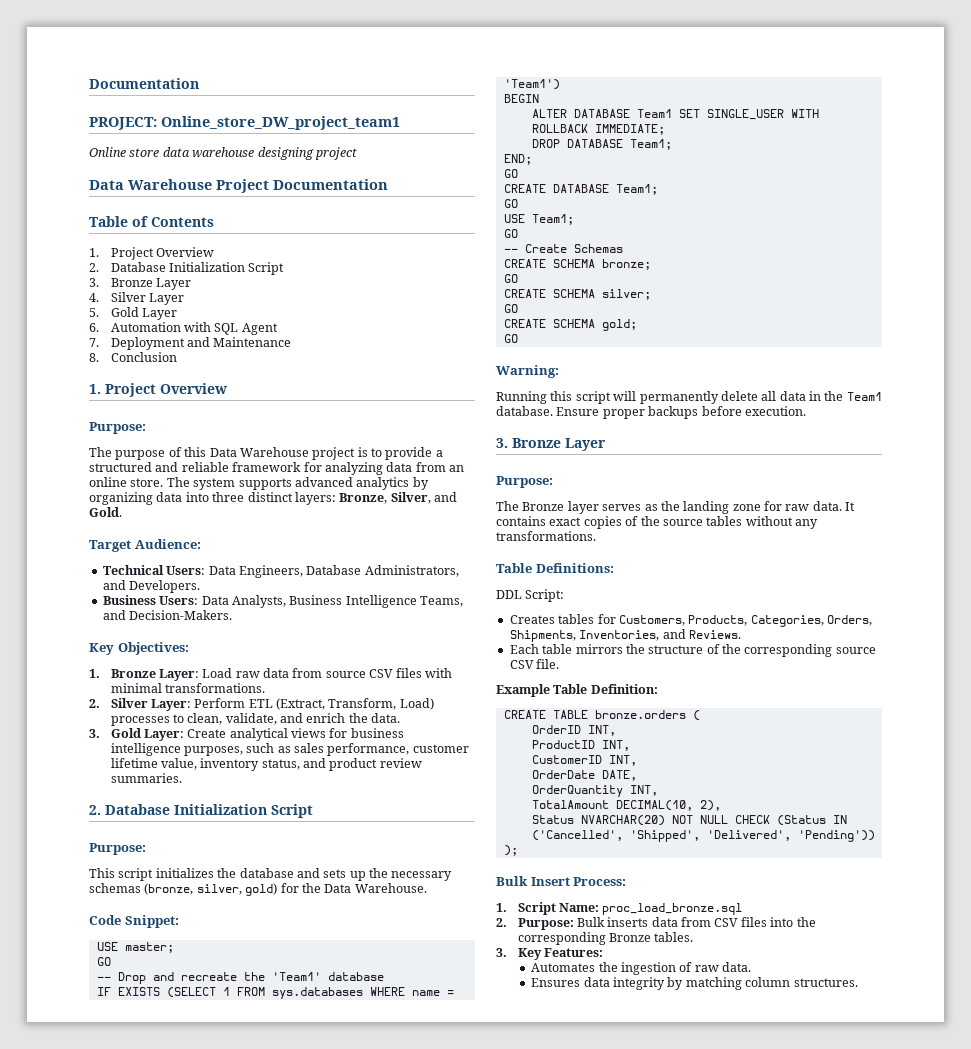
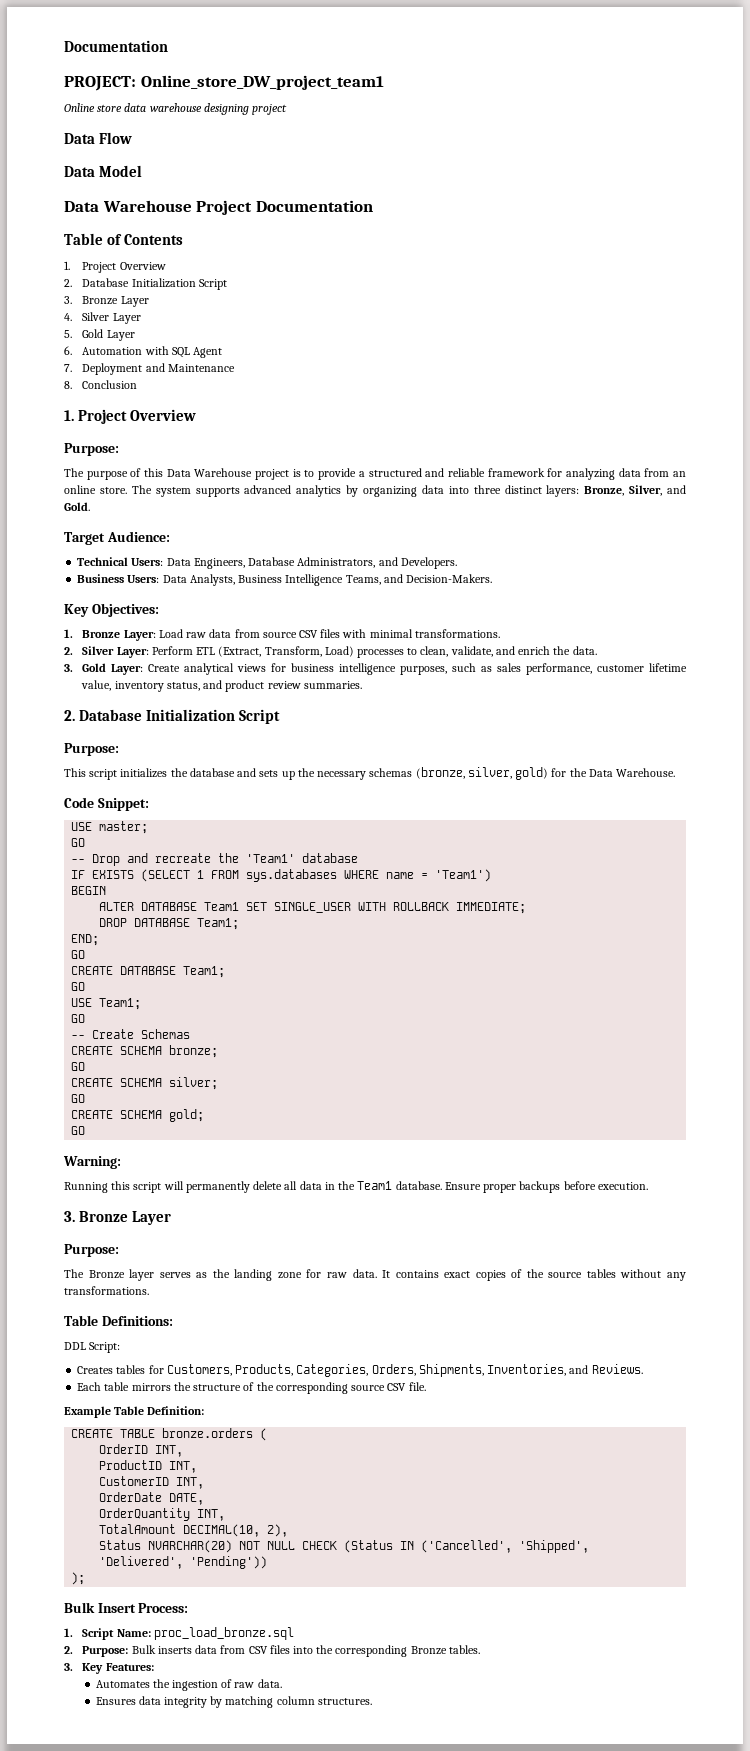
+ Data Flow
+ Data Model

